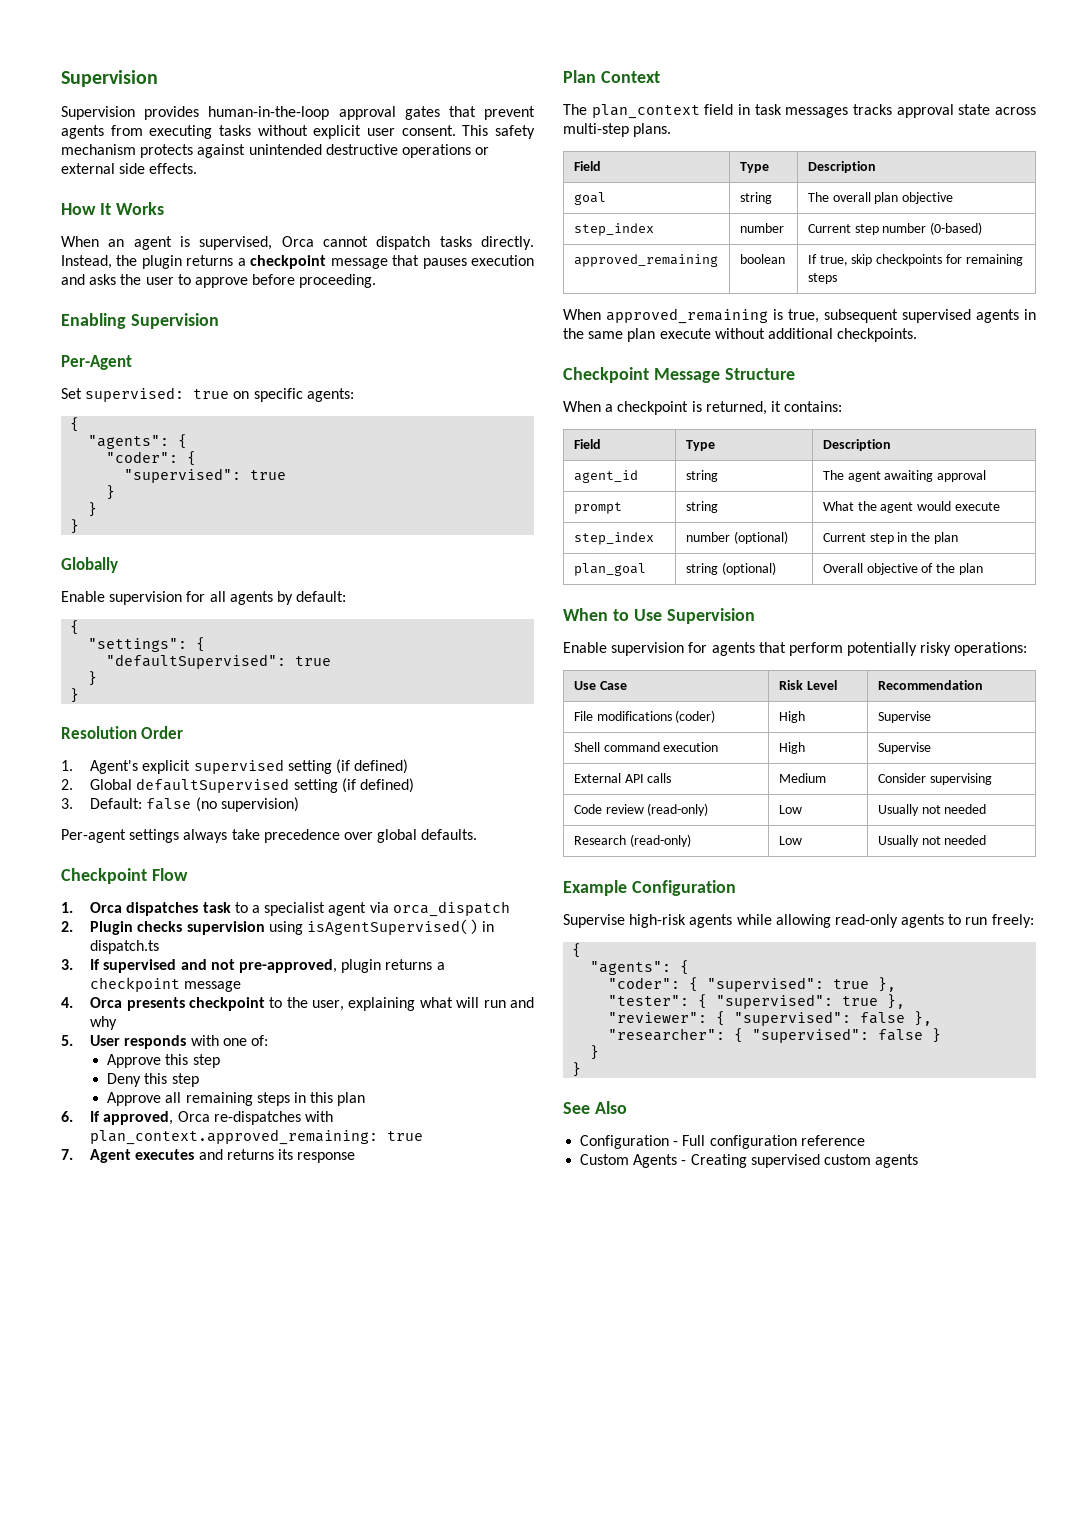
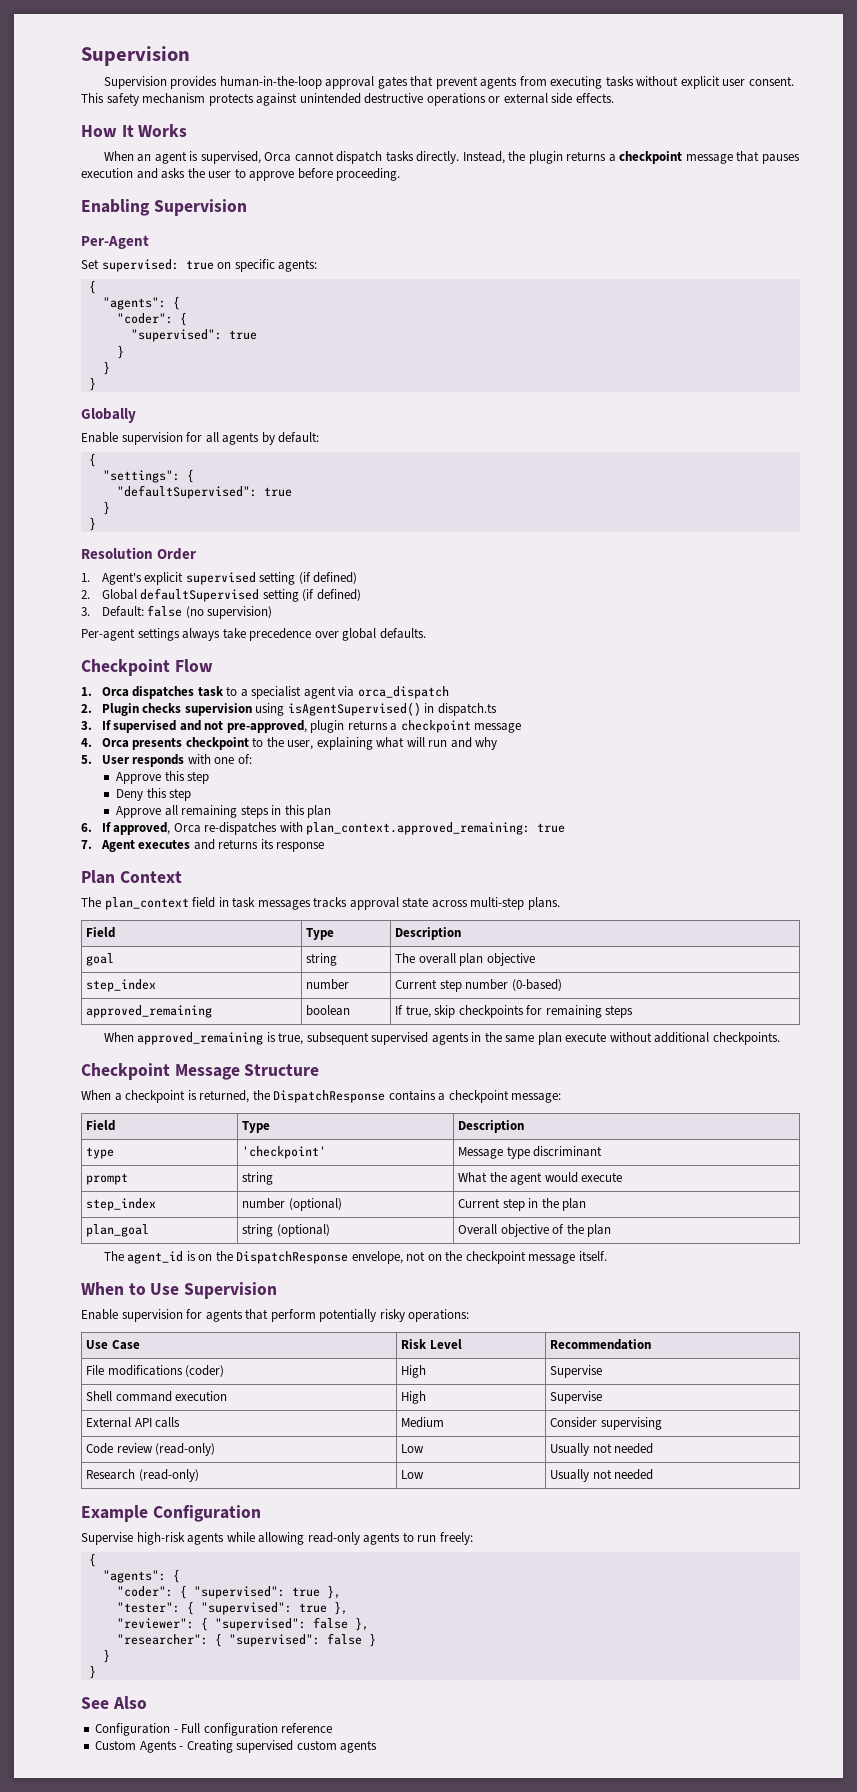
- When a checkpoint is returned, it contains:
+ When a checkpoint is returned, the DispatchResponse contains a checkpoint message:
  Field | Type | Description
- agent_id | string | The agent awaiting approval
+ type | 'checkpoint' | Message type discriminant
+ The agent_id is on the DispatchResponse envelope, not on the checkpoint message itself.

